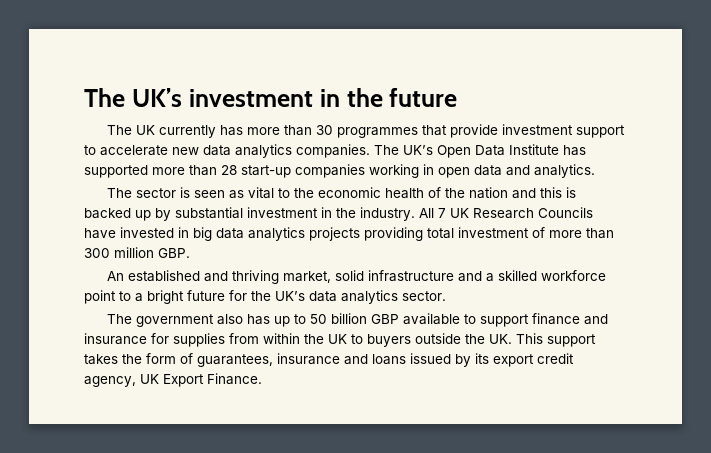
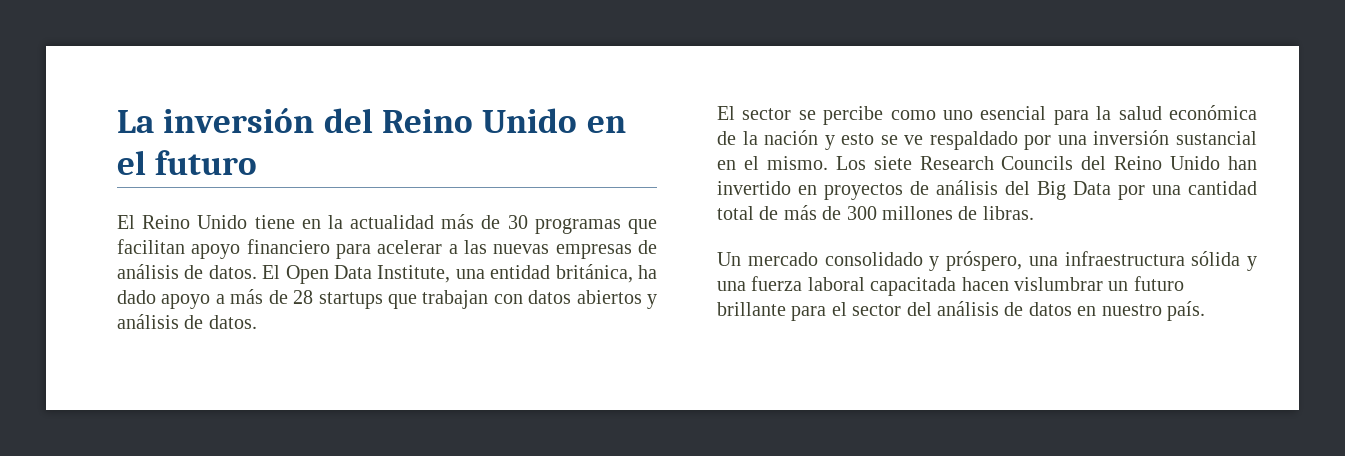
- The UK’s investment in the future
- The UK currently has more than 30 programmes that provide investment support to accelerate new data analytics companies. The UK’s Open Data Institute has supported more than 28 start-up companies working in open data and analytics.
- The sector is seen as vital to the economic health of the nation and this is backed up by substantial investment in the industry. All 7 UK Research Councils have invested in big data analytics projects providing total investment of more than 300 million GBP.
- An established and thriving market, solid infrastructure and a skilled workforce point to a bright future for the UK’s data analytics sector.
- The government also has up to 50 billion GBP available to support finance and insurance for supplies from within the UK to buyers outside the UK. This support takes the form of guarantees, insurance and loans issued by its export credit agency, UK Export Finance.
+ La inversión del Reino Unido en el futuro
+ El Reino Unido tiene en la actualidad más de 30 programas que facilitan apoyo financiero para acelerar a las nuevas empresas de análisis de datos. El Open Data Institute, una entidad británica, ha dado apoyo a más de 28 startups que trabajan con datos abiertos y análisis de datos.
+ El sector se percibe como uno esencial para la salud económica de la nación y esto se ve respaldado por una inversión sustancial en el mismo. Los siete Research Councils del Reino Unido han invertido en proyectos de análisis del Big Data por una cantidad total de más de 300 millones de libras.
+ Un mercado consolidado y próspero, una infraestructura sólida y una fuerza laboral capacitada hacen vislumbrar un futuro brillante para el sector del análisis de datos en nuestro país.

